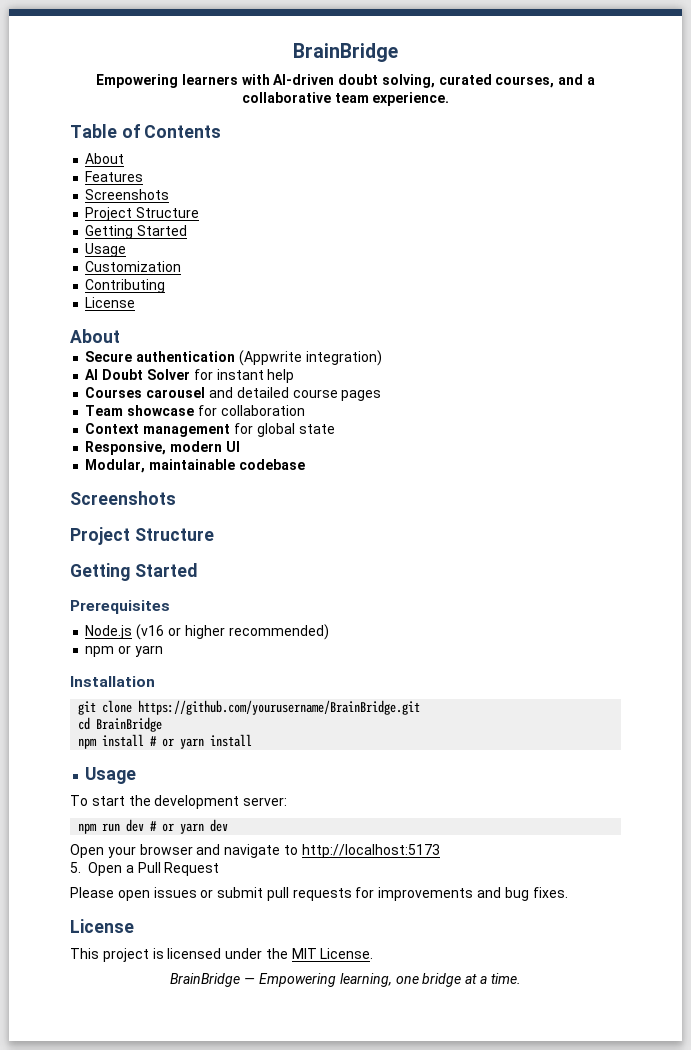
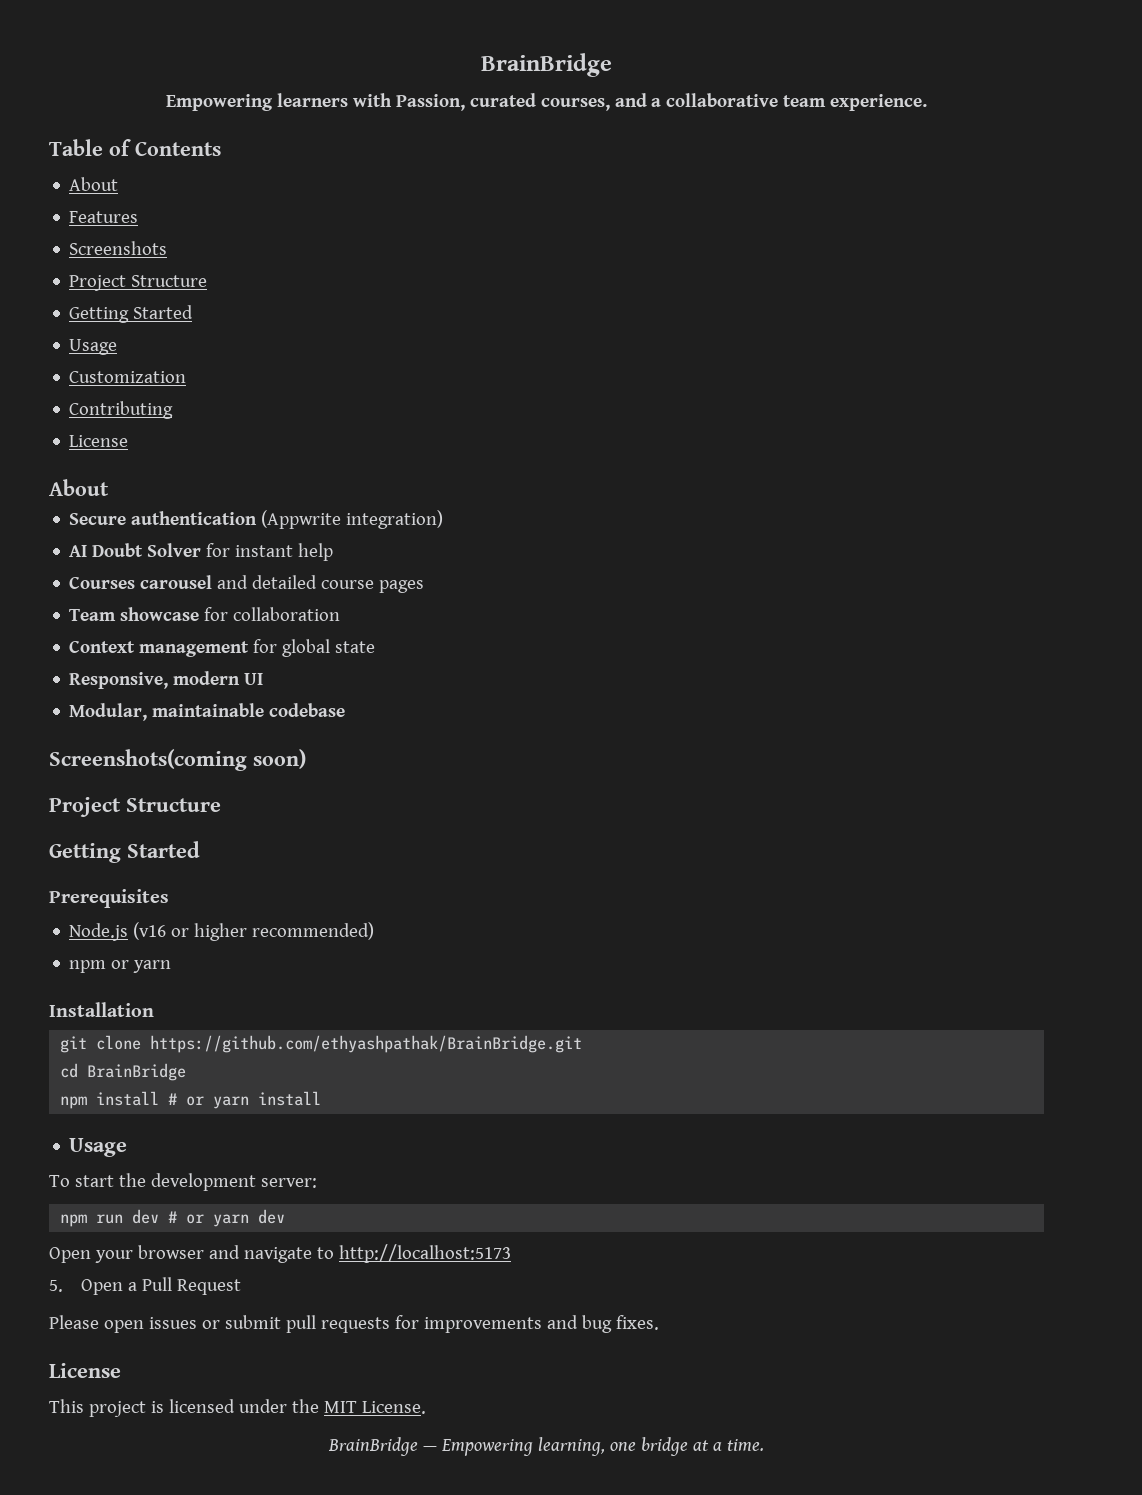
- Empowering learners with AI-driven doubt solving, curated courses, and a collaborative team experience.
+ Empowering learners with Passion, curated courses, and a collaborative team experience.
  Modular, maintainable codebase
- Screenshots
+ Screenshots(coming soon)
- git clone https://github.com/yourusername/BrainBridge.git
+ git clone https://github.com/ethyashpathak/BrainBridge.git

